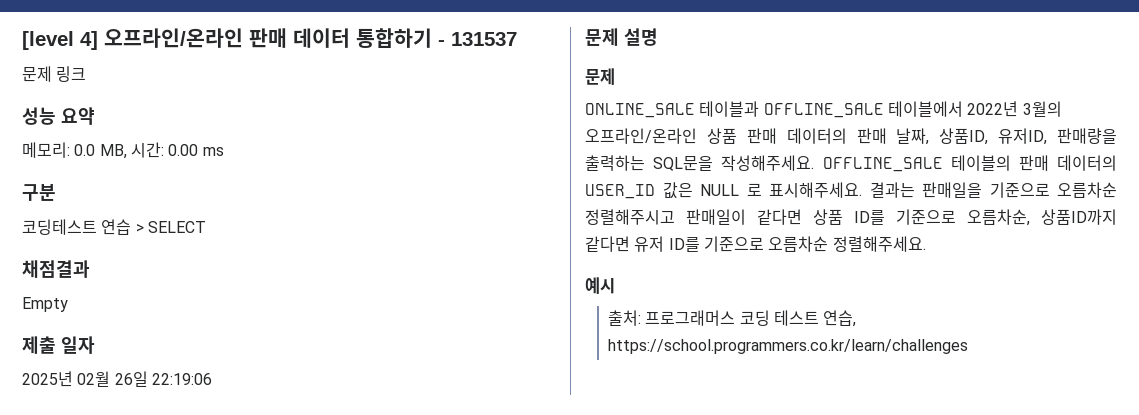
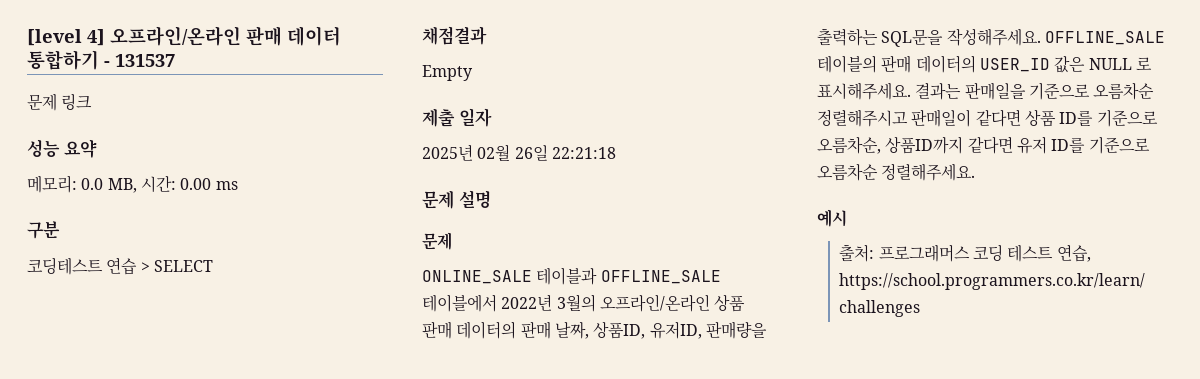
- 2025년 02월 26일 22:19:06
+ 2025년 02월 26일 22:21:18

